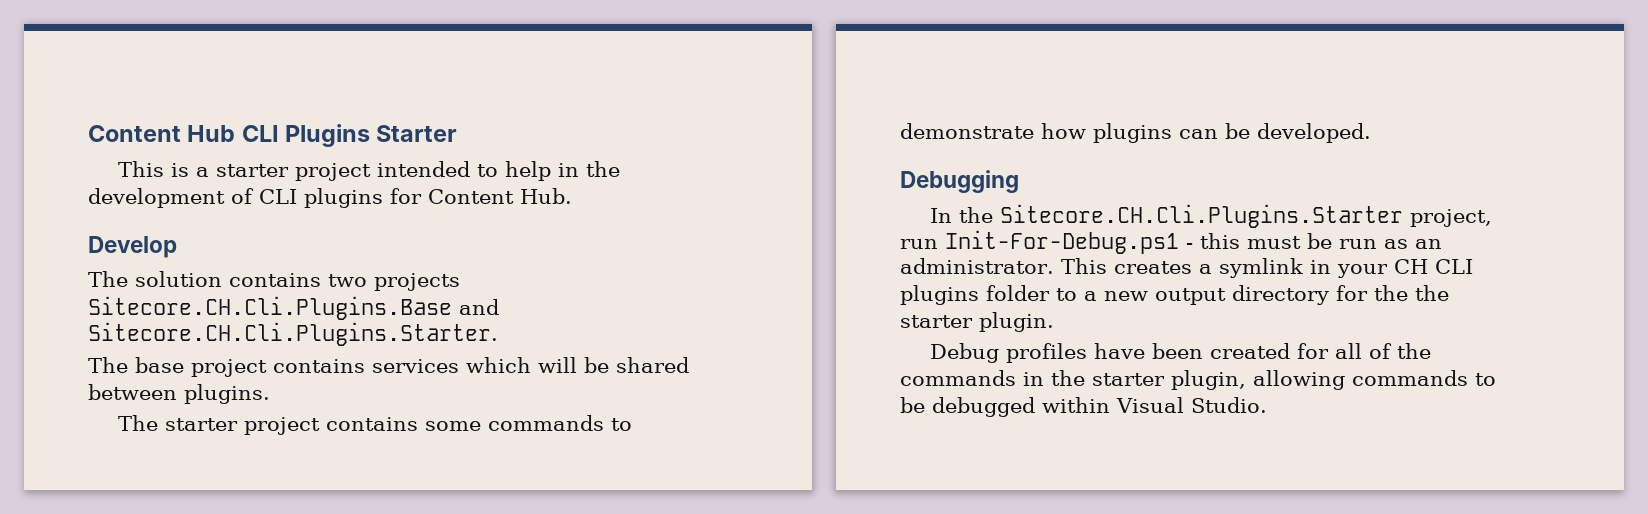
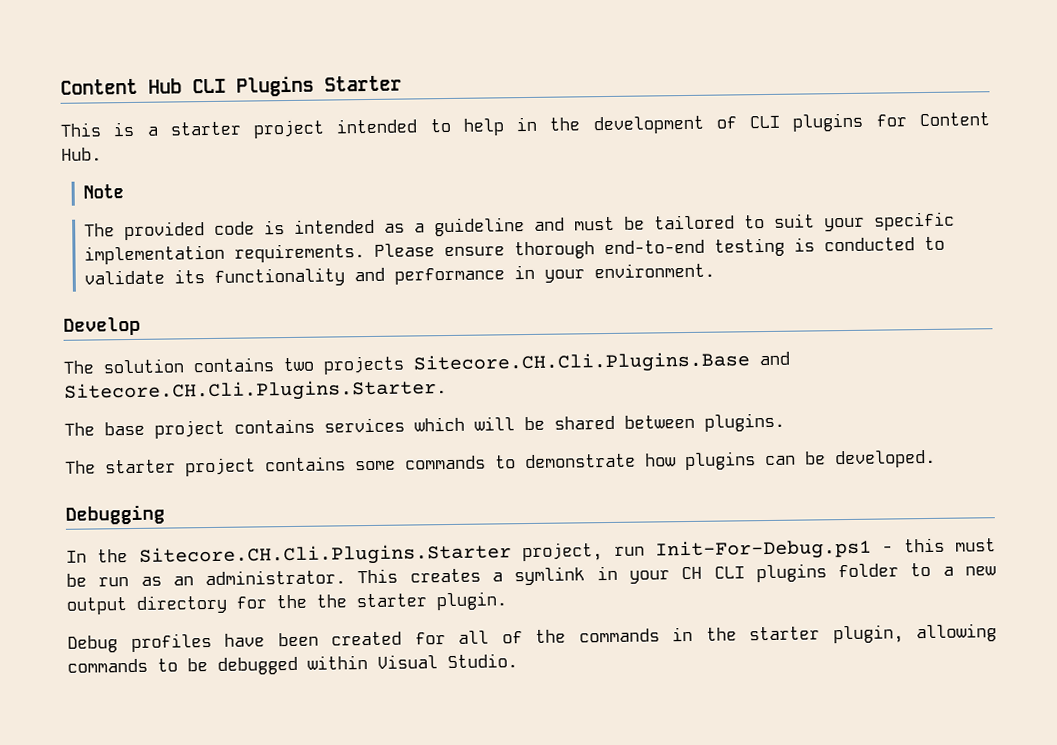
+ Note
+ The provided code is intended as a guideline and must be tailored to suit your specific implementation requirements. Please ensure thorough end-to-end testing is conducted to validate its functionality and performance in your environment.

